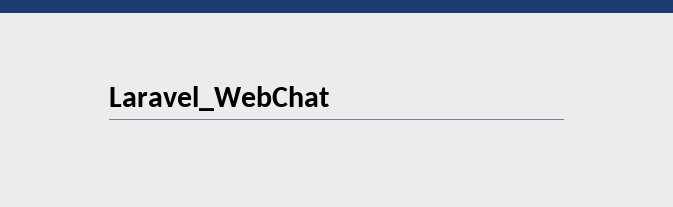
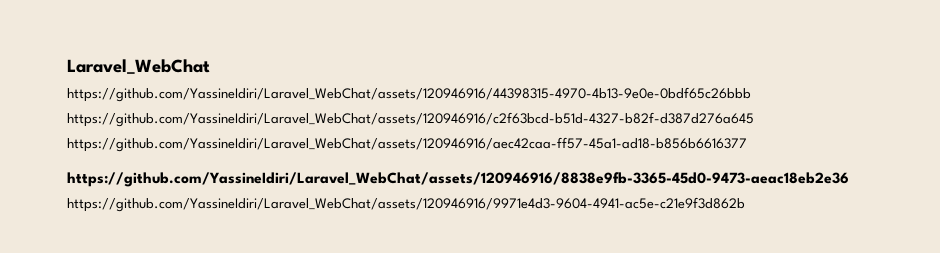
+ https://github.com/YassineIdiri/Laravel_WebChat/assets/120946916/44398315-4970-4b13-9e0e-0bdf65c26bbb
+ https://github.com/YassineIdiri/Laravel_WebChat/assets/120946916/c2f63bcd-b51d-4327-b82f-d387d276a645
+ https://github.com/YassineIdiri/Laravel_WebChat/assets/120946916/aec42caa-ff57-45a1-ad18-b856b6616377
+ https://github.com/YassineIdiri/Laravel_WebChat/assets/120946916/8838e9fb-3365-45d0-9473-aeac18eb2e36
+ https://github.com/YassineIdiri/Laravel_WebChat/assets/120946916/9971e4d3-9604-4941-ac5e-c21e9f3d862b

